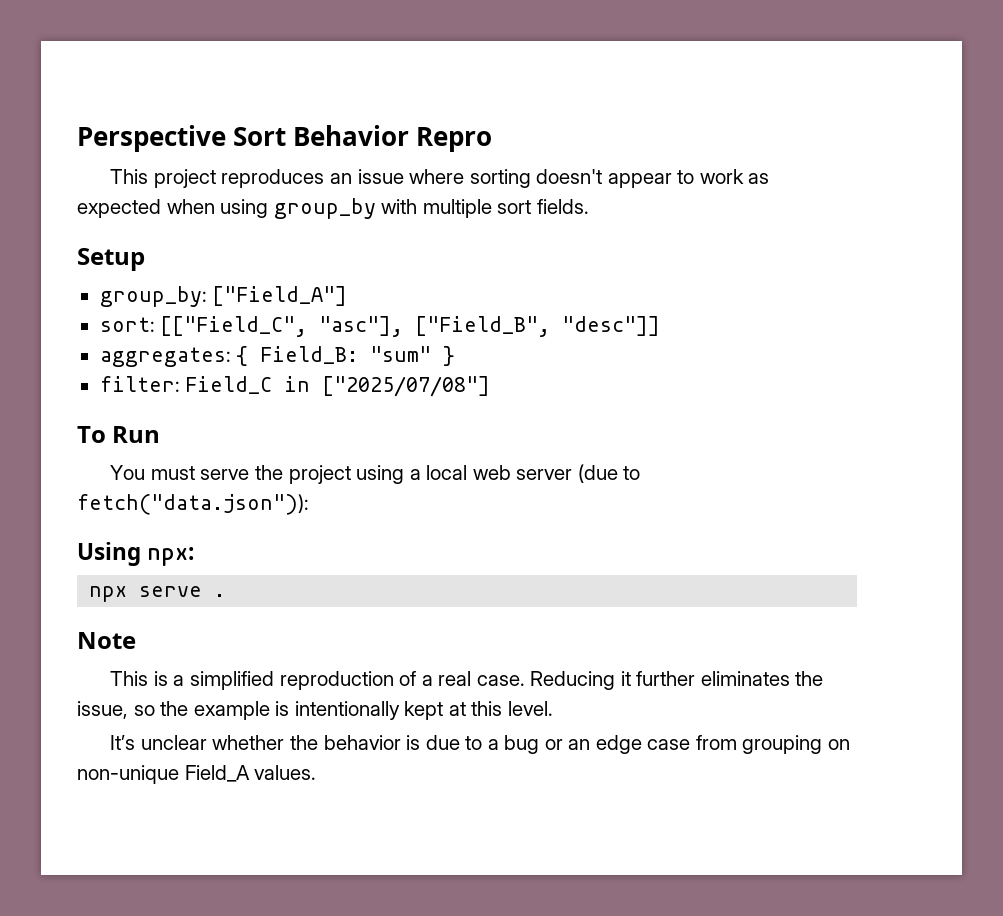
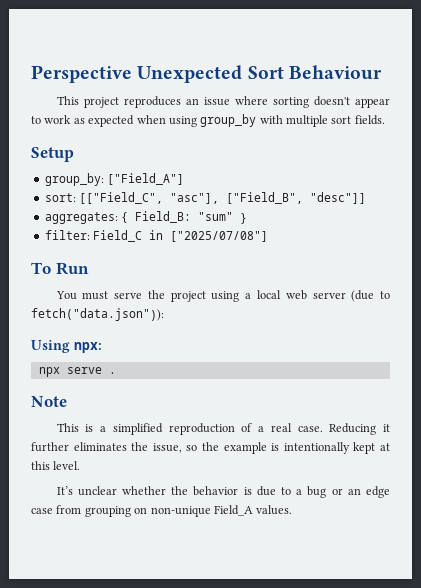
- Perspective Sort Behavior Repro
+ Perspective Unexpected Sort Behaviour

